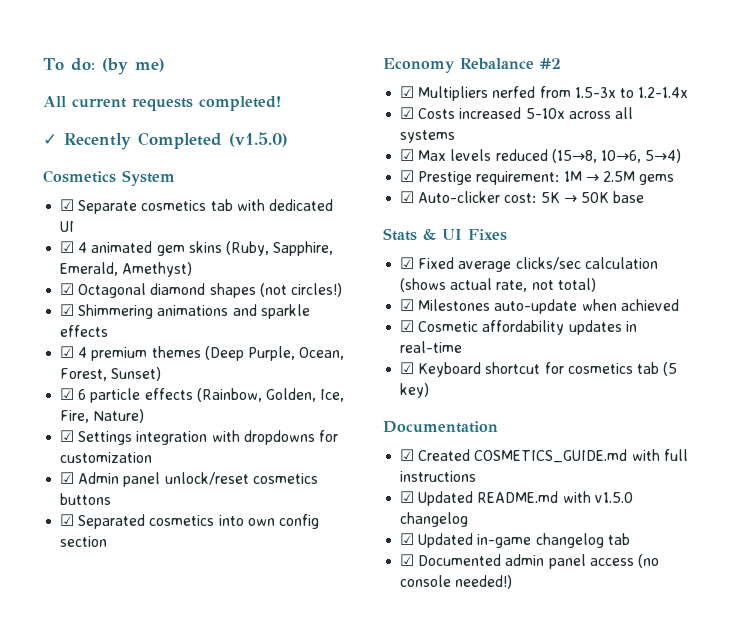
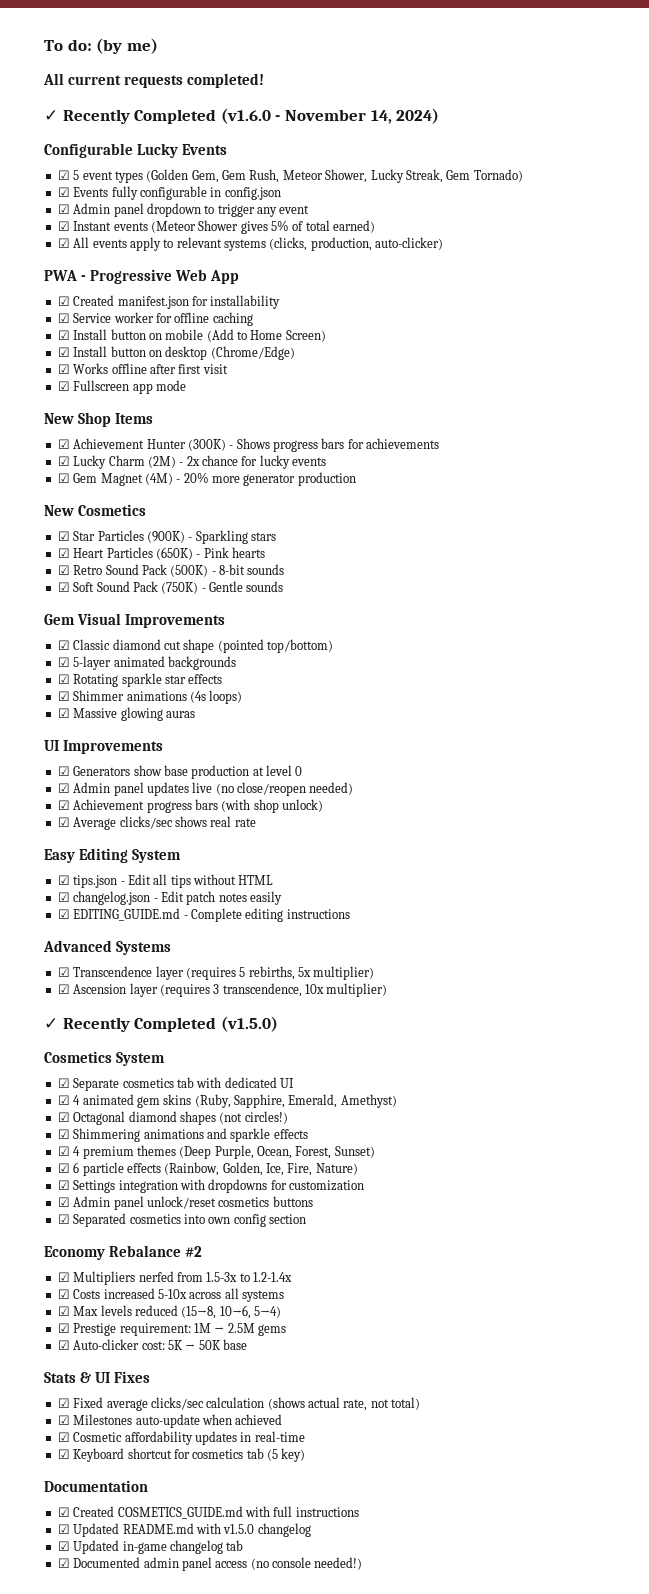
+ ✓ Recently Completed (v1.6.0 - November 14, 2024)
+ Configurable Lucky Events
+ ☑ 5 event types (Golden Gem, Gem Rush, Meteor Shower, Lucky Streak, Gem Tornado)
+ ☑ Events fully configurable in config.json
+ ☑ Admin panel dropdown to trigger any event
+ ☑ Instant events (Meteor Shower gives 5% of total earned)
+ ☑ All events apply to relevant systems (clicks, production, auto-clicker)
+ PWA - Progressive Web App
+ ☑ Created manifest.json for installability
+ ☑ Service worker for offline caching
+ ☑ Install button on mobile (Add to Home Screen)
+ ☑ Install button on desktop (Chrome/Edge)
+ ☑ Works offline after first visit
+ ☑ Fullscreen app mode
+ New Shop Items
+ ☑ Achievement Hunter (300K) - Shows progress bars for achievements
+ ☑ Lucky Charm (2M) - 2x chance for lucky events
+ ☑ Gem Magnet (4M) - 20% more generator production
+ New Cosmetics
+ ☑ Star Particles (900K) - Sparkling stars
+ ☑ Heart Particles (650K) - Pink hearts
+ ☑ Retro Sound Pack (500K) - 8-bit sounds
+ ☑ Soft Sound Pack (750K) - Gentle sounds
+ Gem Visual Improvements
+ ☑ Classic diamond cut shape (pointed top/bottom)
+ ☑ 5-layer animated backgrounds
+ ☑ Rotating sparkle star effects
+ ☑ Shimmer animations (4s loops)
+ ☑ Massive glowing auras
+ UI Improvements
+ ☑ Generators show base production at level 0
+ ☑ Admin panel updates live (no close/reopen needed)
+ ☑ Achievement progress bars (with shop unlock)
+ ☑ Average clicks/sec shows real rate
+ Easy Editing System
+ ☑ tips.json - Edit all tips without HTML
+ ☑ changelog.json - Edit patch notes easily
+ ☑ EDITING_GUIDE.md - Complete editing instructions
+ Advanced Systems
+ ☑ Transcendence layer (requires 5 rebirths, 5x multiplier)
+ ☑ Ascension layer (requires 3 transcendence, 10x multiplier)

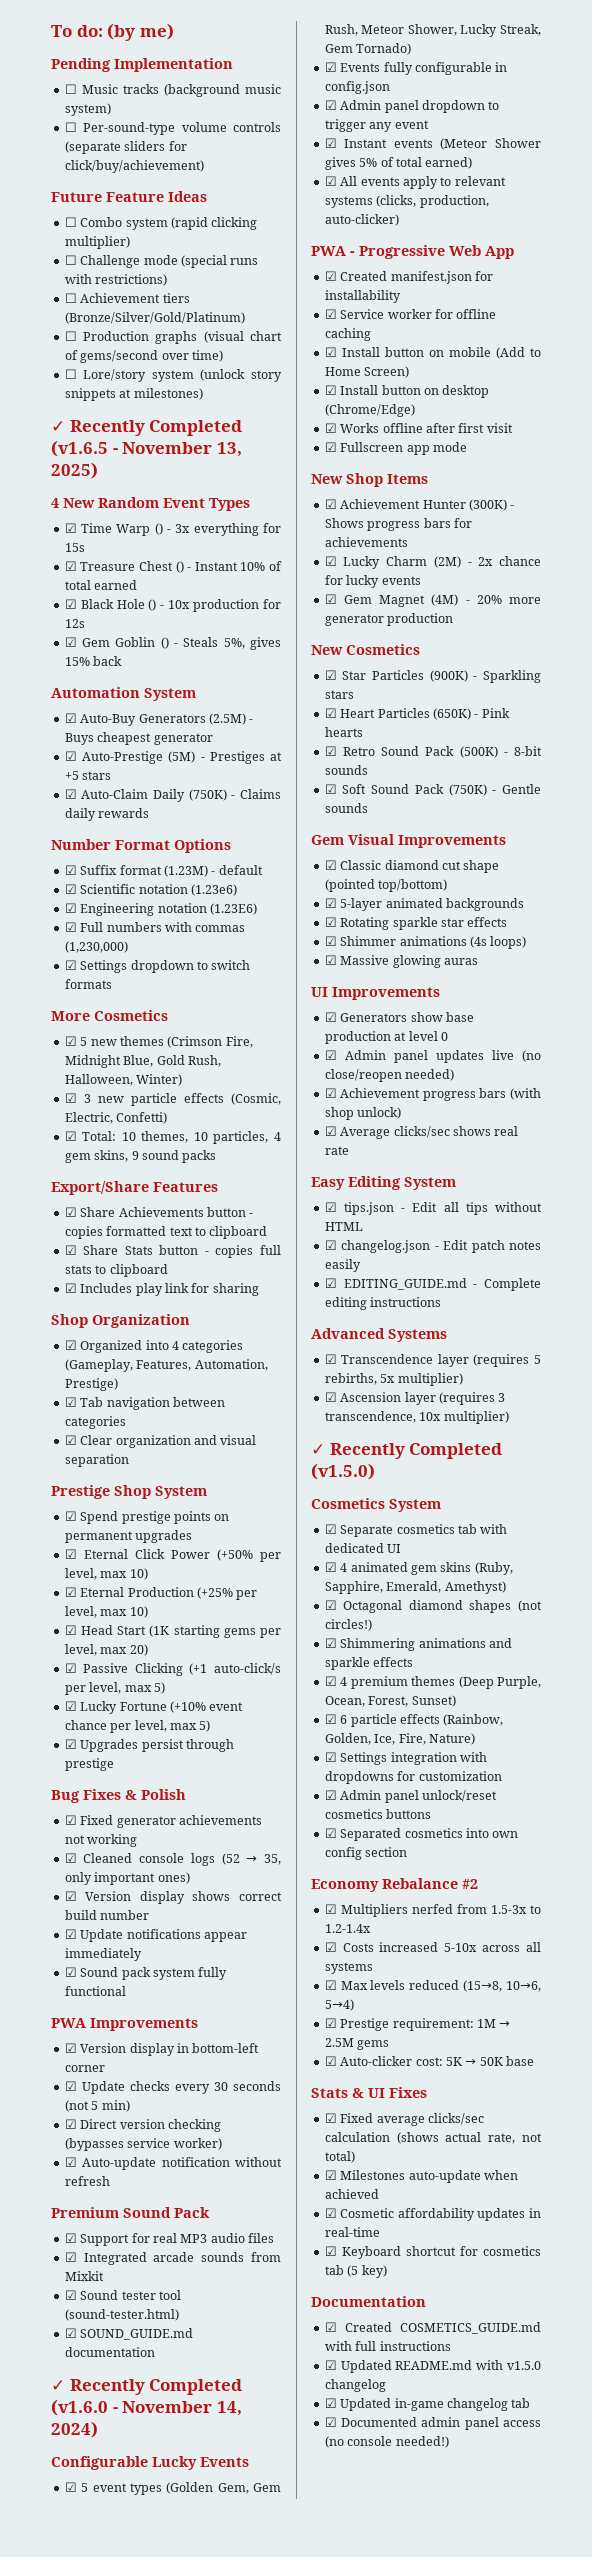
- All current requests completed!
+ Pending Implementation
+ ☐ Music tracks (background music system)
+ ☐ Per-sound-type volume controls (separate sliders for click/buy/achievement)
+ Future Feature Ideas
+ ☐ Combo system (rapid clicking multiplier)
+ ☐ Challenge mode (special runs with restrictions)
+ ☐ Achievement tiers (Bronze/Silver/Gold/Platinum)
+ ☐ Production graphs (visual chart of gems/second over time)
+ ☐ Lore/story system (unlock story snippets at milestones)
+ ✓ Recently Completed (v1.6.5 - November 13, 2025)
+ 4 New Random Event Types
+ ☑ Time Warp () - 3x everything for 15s
+ ☑ Treasure Chest () - Instant 10% of total earned
+ ☑ Black Hole () - 10x production for 12s
+ ☑ Gem Goblin () - Steals 5%, gives 15% back
+ Automation System
+ ☑ Auto-Buy Generators (2.5M) - Buys cheapest generator
+ ☑ Auto-Prestige (5M) - Prestiges at +5 stars
+ ☑ Auto-Claim Daily (750K) - Claims daily rewards
+ Number Format Options
+ ☑ Suffix format (1.23M) - default
+ ☑ Scientific notation (1.23e6)
+ ☑ Engineering notation (1.23E6)
+ ☑ Full numbers with commas (1,230,000)
+ ☑ Settings dropdown to switch formats
+ More Cosmetics
+ ☑ 5 new themes (Crimson Fire, Midnight Blue, Gold Rush, Halloween, Winter)
+ ☑ 3 new particle effects (Cosmic, Electric, Confetti)
+ ☑ Total: 10 themes, 10 particles, 4 gem skins, 9 sound packs
+ Export/Share Features
+ ☑ Share Achievements button - copies formatted text to clipboard
+ ☑ Share Stats button - copies full stats to clipboard
+ ☑ Includes play link for sharing
+ Shop Organization
+ ☑ Organized into 4 categories (Gameplay, Features, Automation, Prestige)
+ ☑ Tab navigation between categories
+ ☑ Clear organization and visual separation
+ Prestige Shop System
+ ☑ Spend prestige points on permanent upgrades
+ ☑ Eternal Click Power (+50% per level, max 10)
+ ☑ Eternal Production (+25% per level, max 10)
+ ☑ Head Start (1K starting gems per level, max 20)
+ ☑ Passive Clicking (+1 auto-click/s per level, max 5)
+ ☑ Lucky Fortune (+10% event chance per level, max 5)
+ ☑ Upgrades persist through prestige
+ Bug Fixes & Polish
+ ☑ Fixed generator achievements not working
+ ☑ Cleaned console logs (52 → 35, only important ones)
+ ☑ Version display shows correct build number
+ ☑ Update notifications appear immediately
+ ☑ Sound pack system fully functional
+ PWA Improvements
+ ☑ Version display in bottom-left corner
+ ☑ Update checks every 30 seconds (not 5 min)
+ ☑ Direct version checking (bypasses service worker)
+ ☑ Auto-update notification without refresh
+ Premium Sound Pack
+ ☑ Support for real MP3 audio files
+ ☑ Integrated arcade sounds from Mixkit
+ ☑ Sound tester tool (sound-tester.html)
+ ☑ SOUND_GUIDE.md documentation

